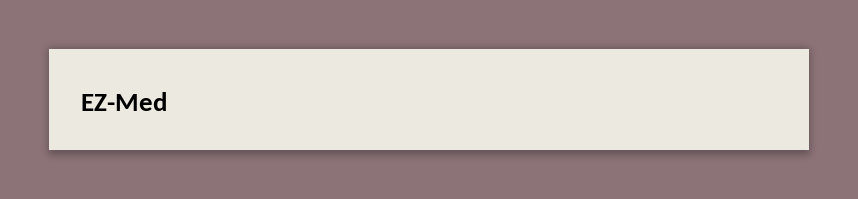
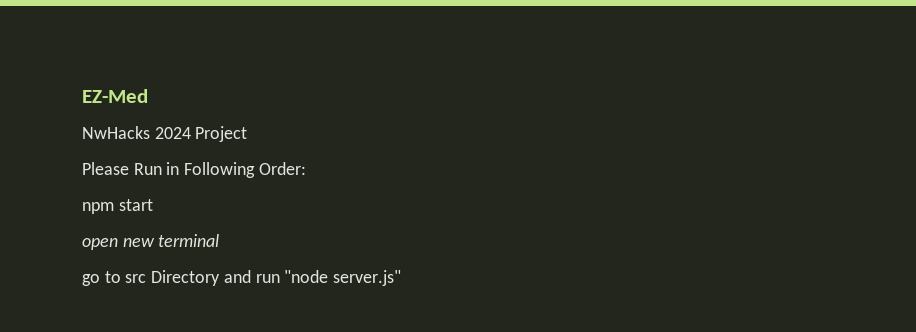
+ NwHacks 2024 Project
+ Please Run in Following Order:
+ npm start
+ open new terminal
+ go to src Directory and run "node server.js"

